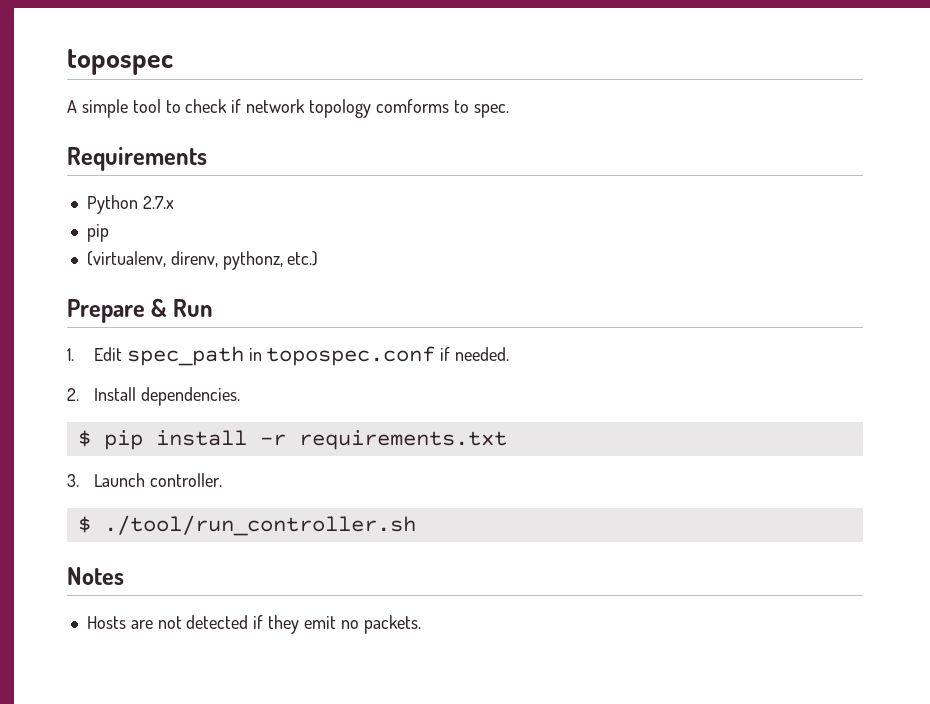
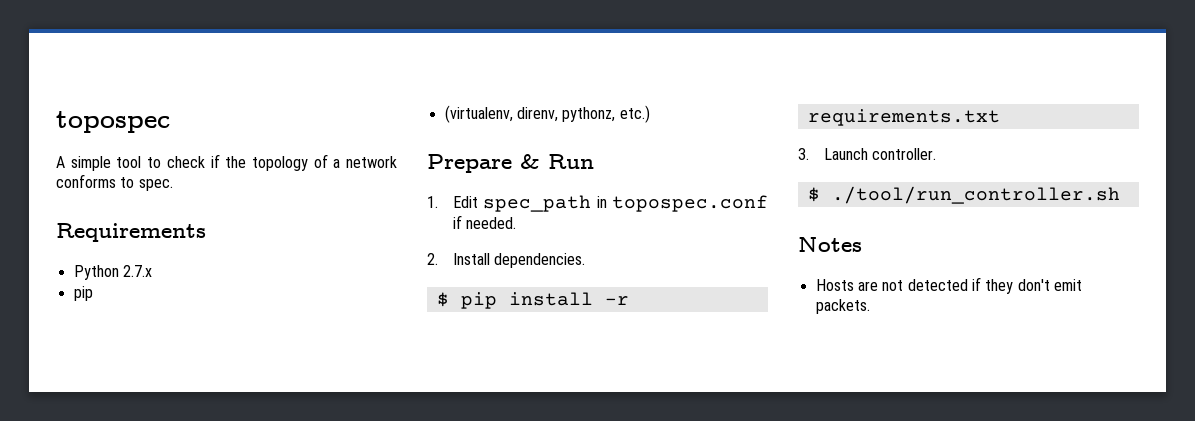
- A simple tool to check if network topology comforms to spec.
+ A simple tool to check if the topology of a network conforms to spec.
- Hosts are not detected if they emit no packets.
+ Hosts are not detected if they don't emit packets.

